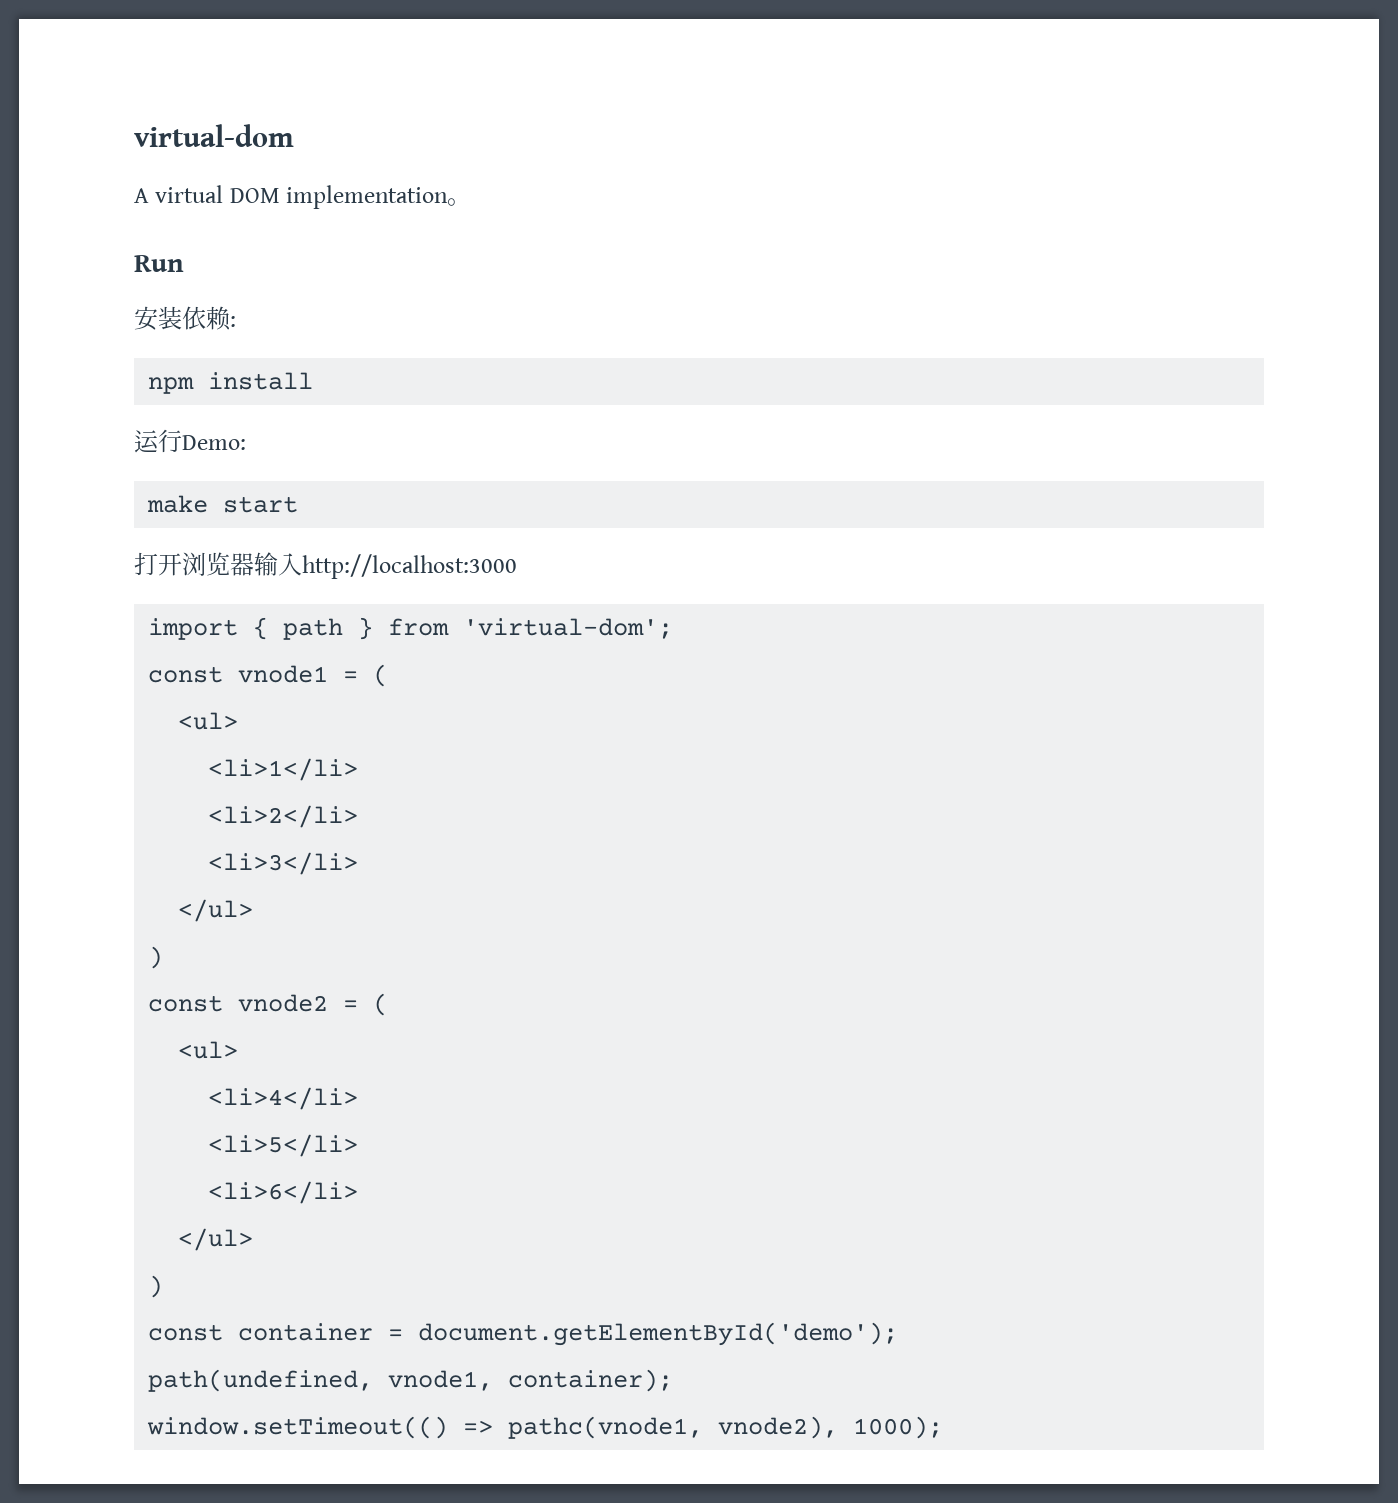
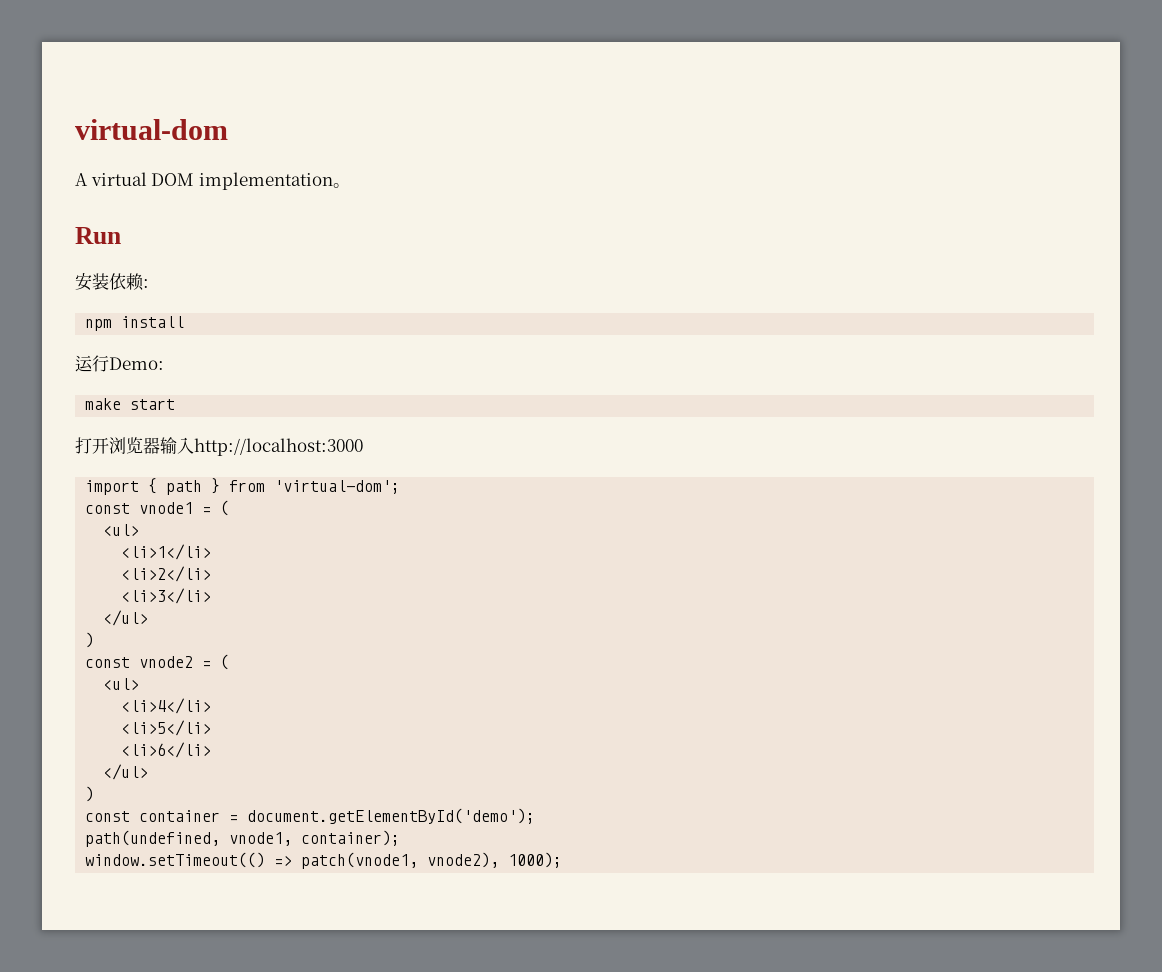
- window.setTimeout(() => pathc(vnode1, vnode2), 1000);
+ window.setTimeout(() => patch(vnode1, vnode2), 1000);

